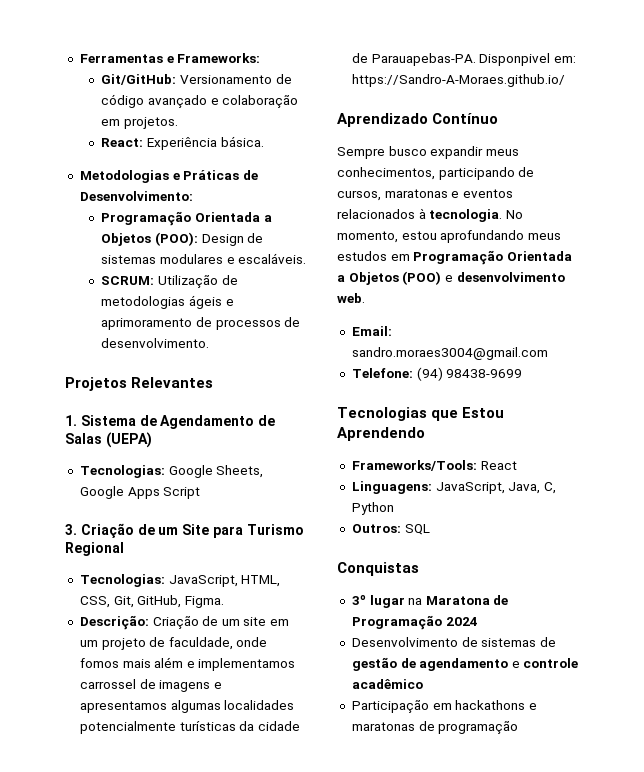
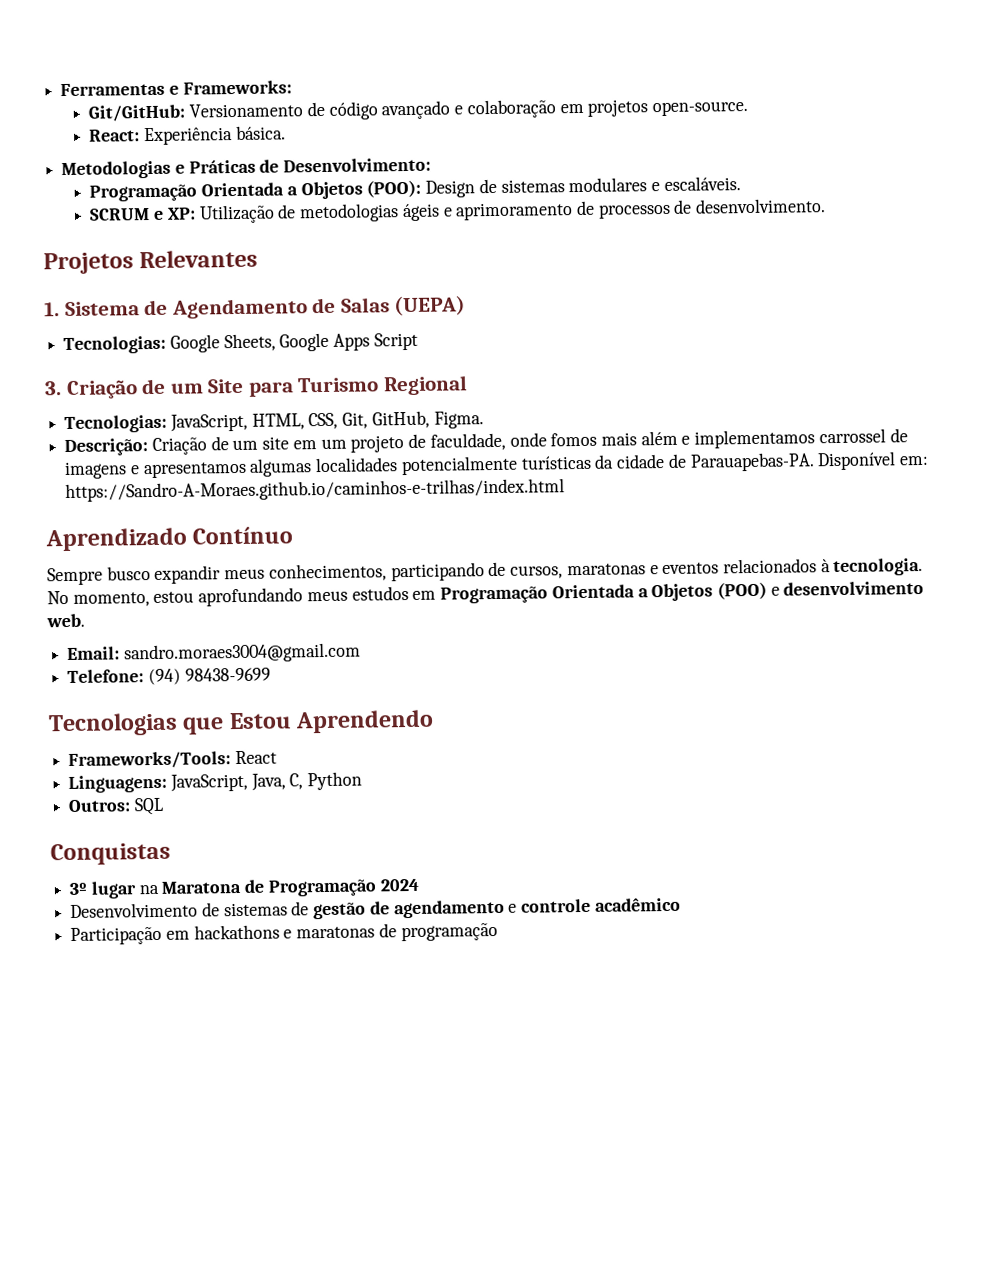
- Git/GitHub: Versionamento de código avançado e colaboração em projetos.
+ Git/GitHub: Versionamento de código avançado e colaboração em projetos open-source.
- SCRUM: Utilização de metodologias ágeis e aprimoramento de processos de desenvolvimento.
+ SCRUM e XP: Utilização de metodologias ágeis e aprimoramento de processos de desenvolvimento.
- Disponpivel em: https://Sandro-A-Moraes.github.io/
+ Disponível em: https://Sandro-A-Moraes.github.io/caminhos-e-trilhas/index.html

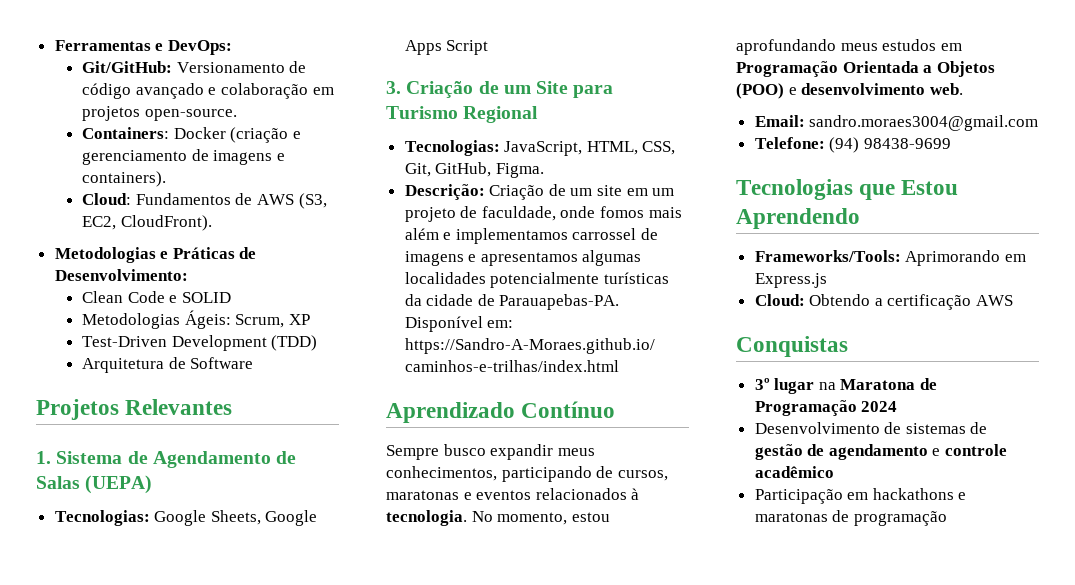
- Ferramentas e Frameworks:
+ Ferramentas e DevOps:
- React: Experiência básica.
+ Containers: Docker (criação e gerenciamento de imagens e containers).
+ Cloud: Fundamentos de AWS (S3, EC2, CloudFront).
- Programação Orientada a Objetos (POO): Design de sistemas modulares e escaláveis.
- SCRUM e XP: Utilização de metodologias ágeis e aprimoramento de processos de desenvolvimento.
+ Clean Code e SOLID
+ Metodologias Ágeis: Scrum, XP
+ Test-Driven Development (TDD)
+ Arquitetura de Software
- Frameworks/Tools: React
- Linguagens: JavaScript, Java, C, Python
- Outros: SQL
+ Frameworks/Tools: Aprimorando em Express.js
+ Cloud: Obtendo a certificação AWS

